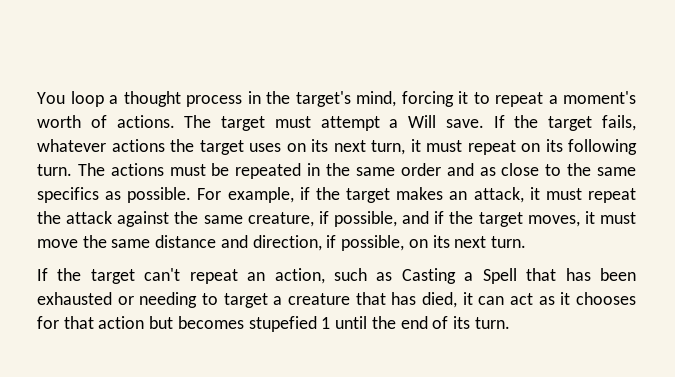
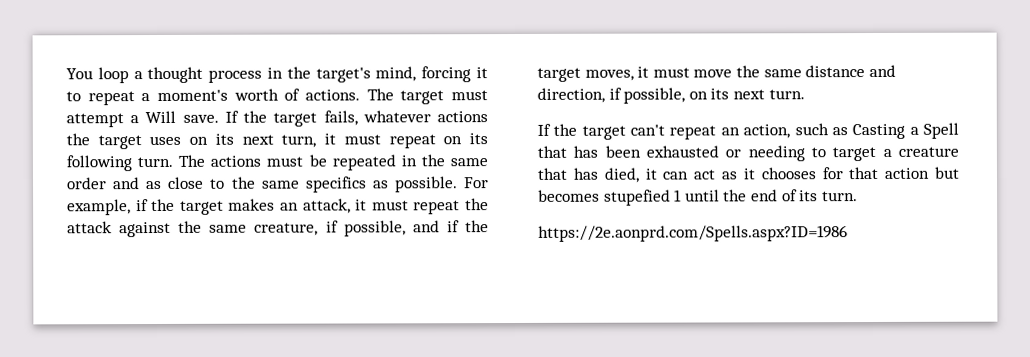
+ https://2e.aonprd.com/Spells.aspx?ID=1986

